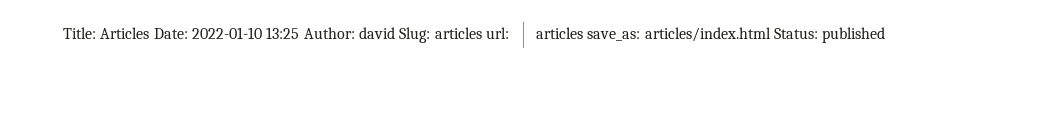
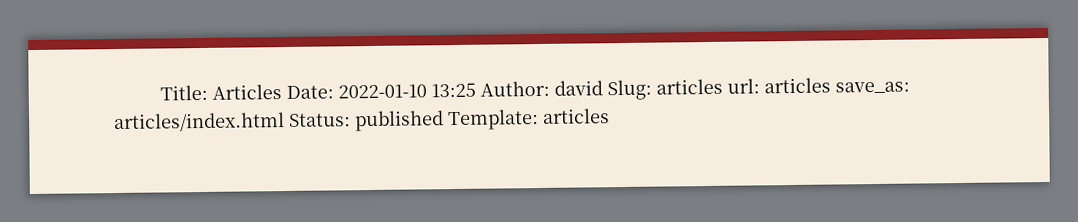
- Title: Articles Date: 2022-01-10 13:25 Author: david Slug: articles url: articles save_as: articles/index.html Status: published
+ Title: Articles Date: 2022-01-10 13:25 Author: david Slug: articles url: articles save_as: articles/index.html Status: published Template: articles

